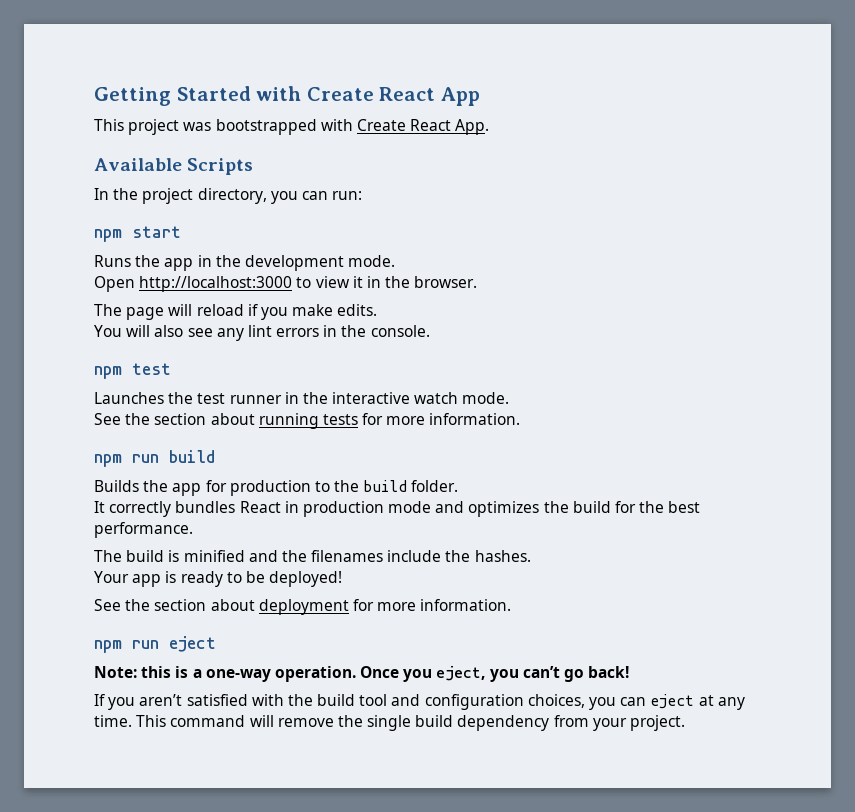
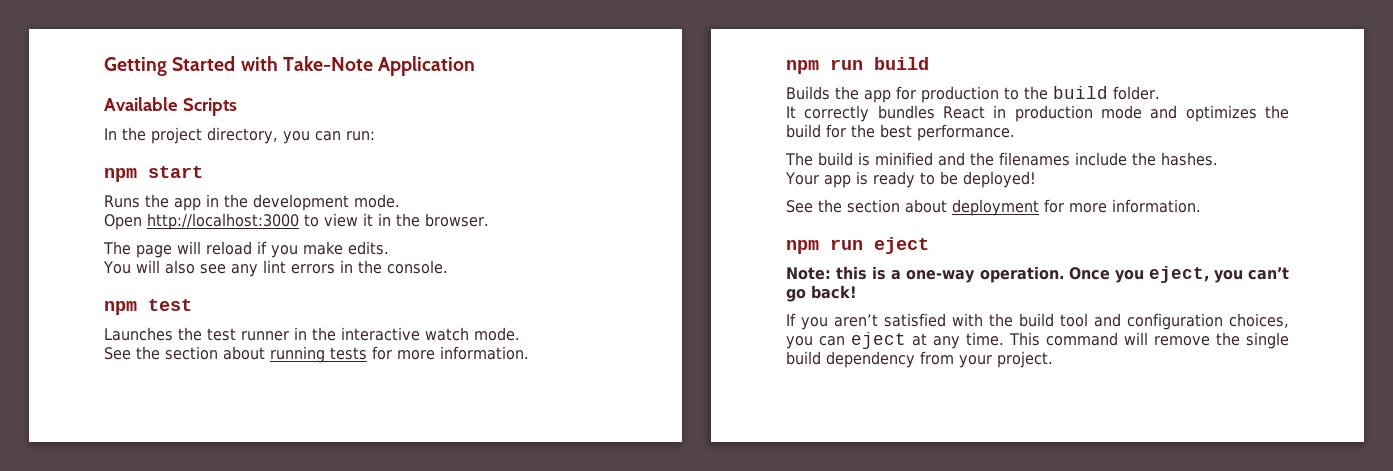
- Getting Started with Create React App
- This project was bootstrapped with Create React App.
+ Getting Started with Take-Note Application

